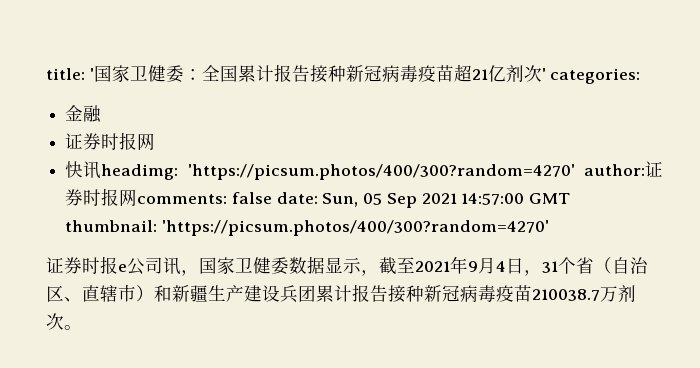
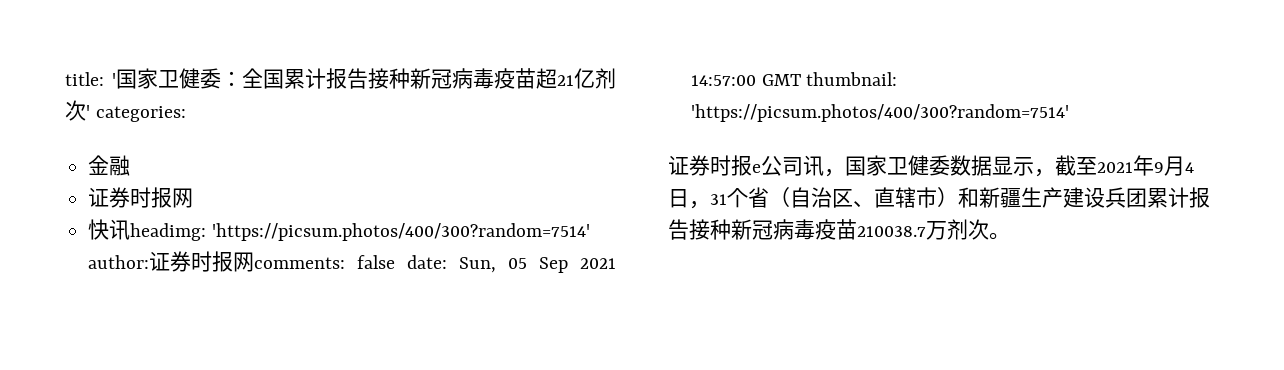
- 快讯headimg: 'https://picsum.photos/400/300?random=4270' author:证券时报网comments: false date: Sun, 05 Sep 2021 14:57:00 GMT thumbnail: 'https://picsum.photos/400/300?random=4270'
+ 快讯headimg: 'https://picsum.photos/400/300?random=7514' author:证券时报网comments: false date: Sun, 05 Sep 2021 14:57:00 GMT thumbnail: 'https://picsum.photos/400/300?random=7514'

